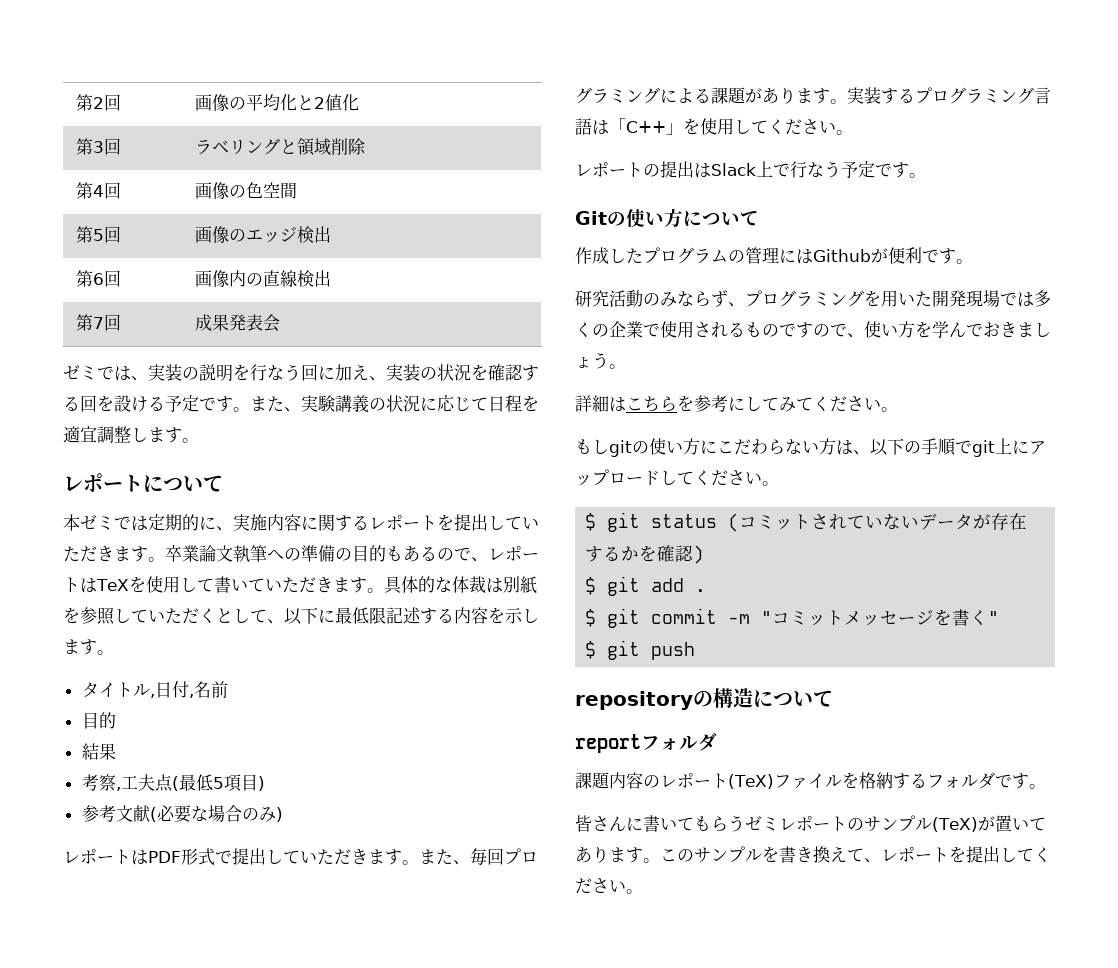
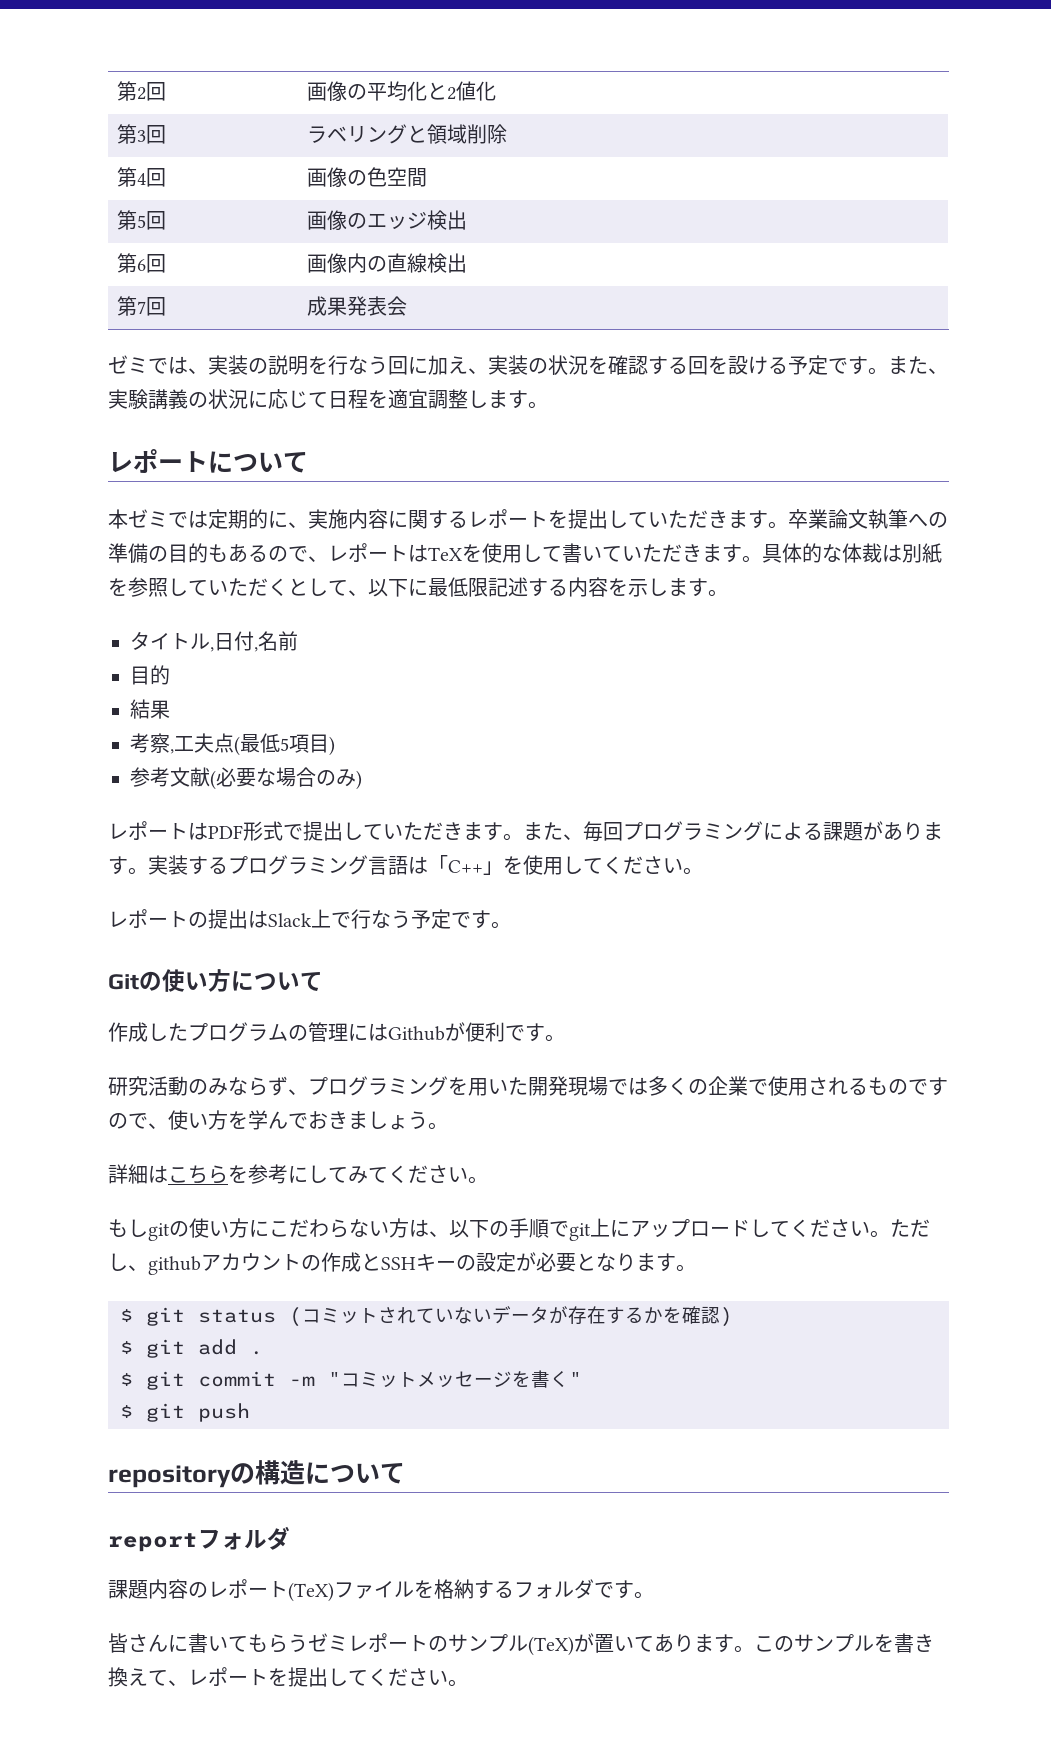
+ ただし、githubアカウントの作成とSSHキーの設定が必要となります。

